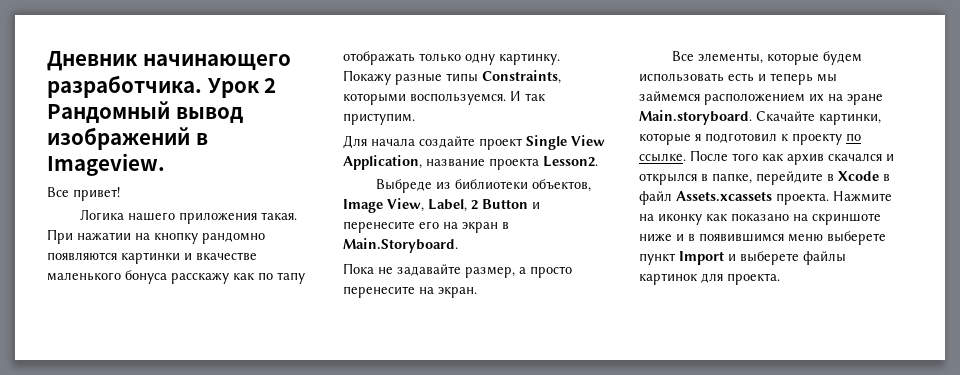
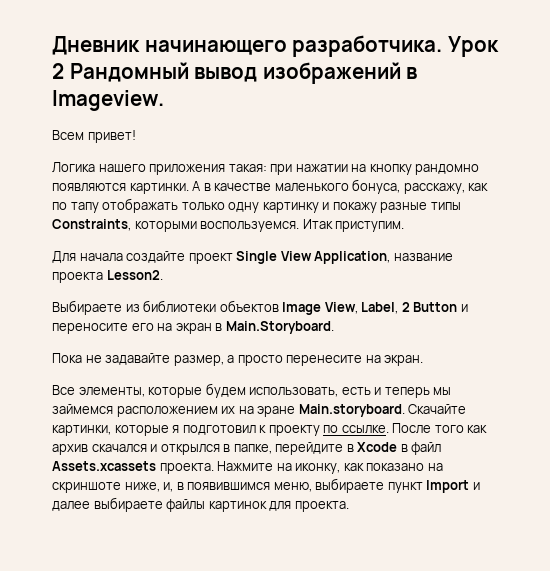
- Все привет!
+ Всем привет!
- Логика нашего приложения такая. При нажатии на кнопку рандомно появляются картинки и вкачестве маленького бонуса расскажу как по тапу отображать только одну картинку. Покажу разные типы Constraints, которыми воспользуемся.
+ Логика нашего приложения такая: при нажатии на кнопку рандомно появляются картинки. А в качестве маленького бонуса, расскажу, как по тапу отображать только одну картинку и покажу разные типы Constraints, которыми воспользуемся.
- И так приступим.
+ Итак приступим.
- Выбреде из библиотеки объектов, Image View, Label, 2 Button и перенесите его на экран в Main.Storyboard.
+ Выбираете из библиотеки объектов Image View, Label, 2 Button и переносите его на экран в Main.Storyboard.
- Все элементы, которые будем использовать есть и теперь мы займемся расположением их на эране Main.storyboard. Скачайте картинки, которые я подготовил к проекту по ссылке.
+ Все элементы, которые будем использовать, есть и теперь мы займемся расположением их на эране Main.storyboard. Скачайте картинки, которые я подготовил к проекту по ссылке.
- Нажмите на иконку как показано на скриншоте ниже и в появившимся меню выберете пункт Import и выберете файлы картинок для проекта.
+ Нажмите на иконку, как показано на скриншоте ниже, и, в появившимся меню, выбираете пункт Import и далее выбираете файлы картинок для проекта.

